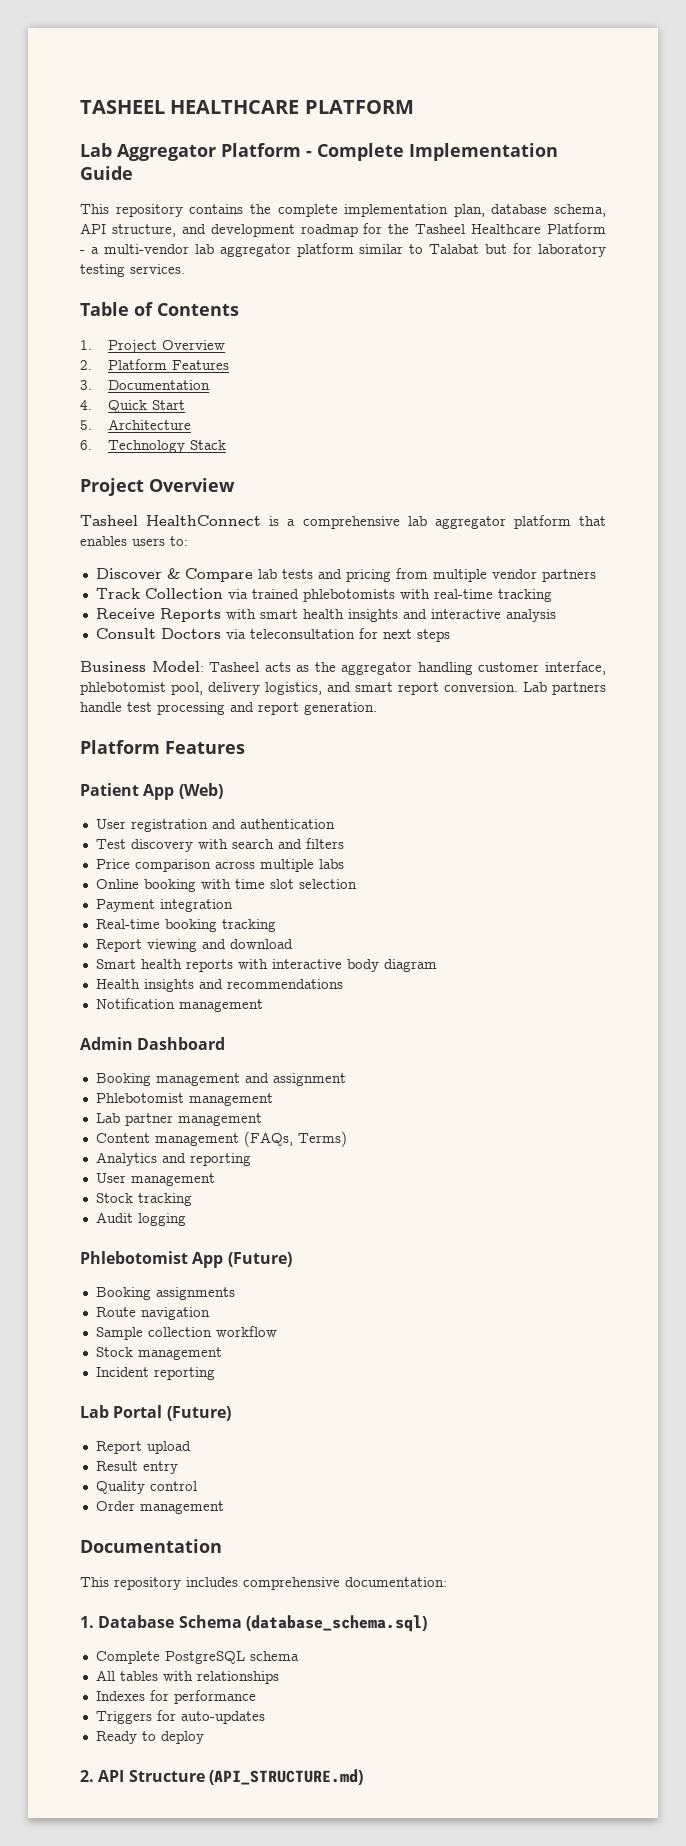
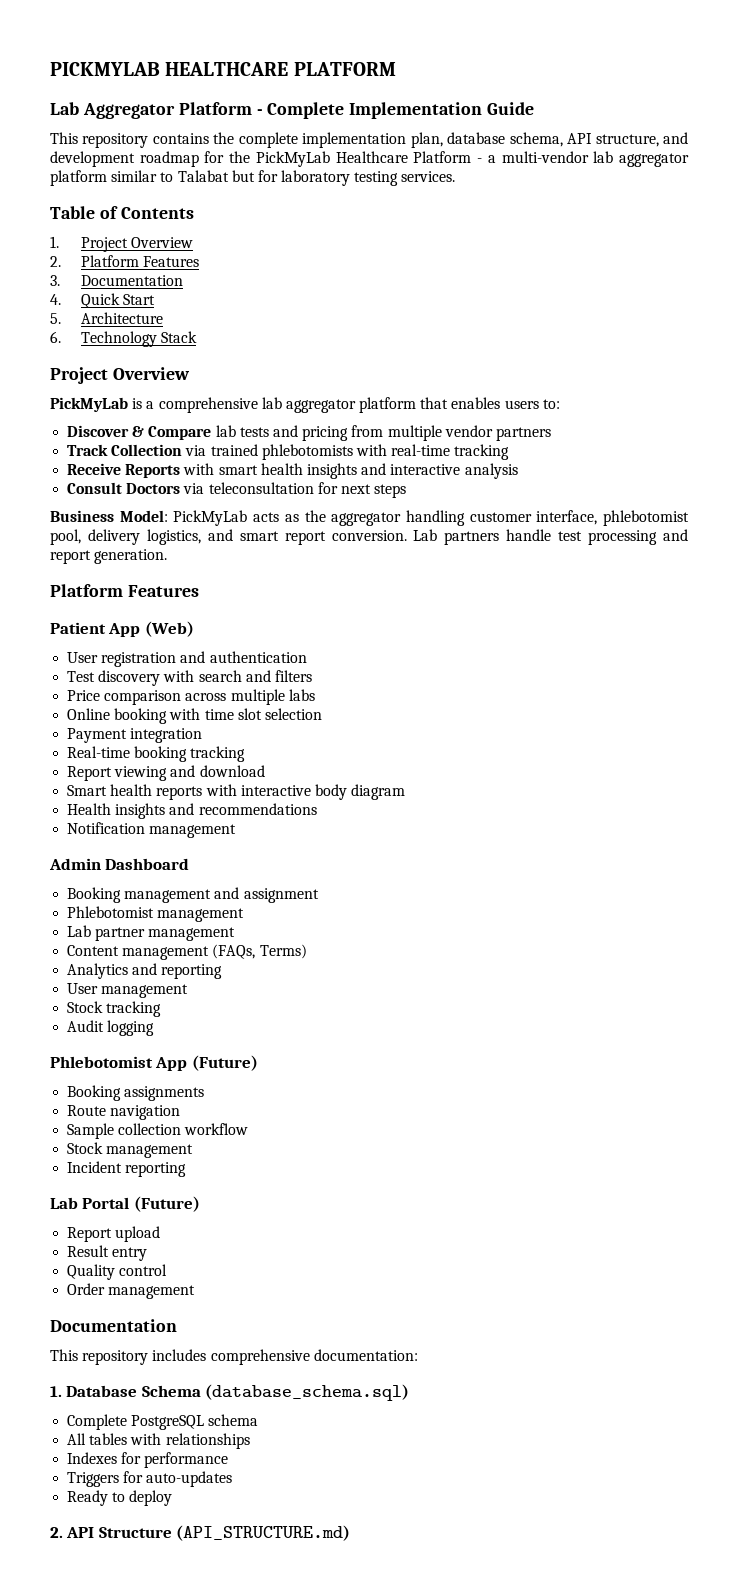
- TASHEEL HEALTHCARE PLATFORM
+ PICKMYLAB HEALTHCARE PLATFORM
- This repository contains the complete implementation plan, database schema, API structure, and development roadmap for the Tasheel Healthcare Platform - a multi-vendor lab aggregator platform similar to Talabat but for laboratory testing services.
+ This repository contains the complete implementation plan, database schema, API structure, and development roadmap for the PickMyLab Healthcare Platform - a multi-vendor lab aggregator platform similar to Talabat but for laboratory testing services.
- Tasheel HealthConnect is a comprehensive lab aggregator platform that enables users to:
+ PickMyLab is a comprehensive lab aggregator platform that enables users to:
- Business Model: Tasheel acts as the aggregator handling customer interface, phlebotomist pool, delivery logistics, and smart report conversion.
+ Business Model: PickMyLab acts as the aggregator handling customer interface, phlebotomist pool, delivery logistics, and smart report conversion.

